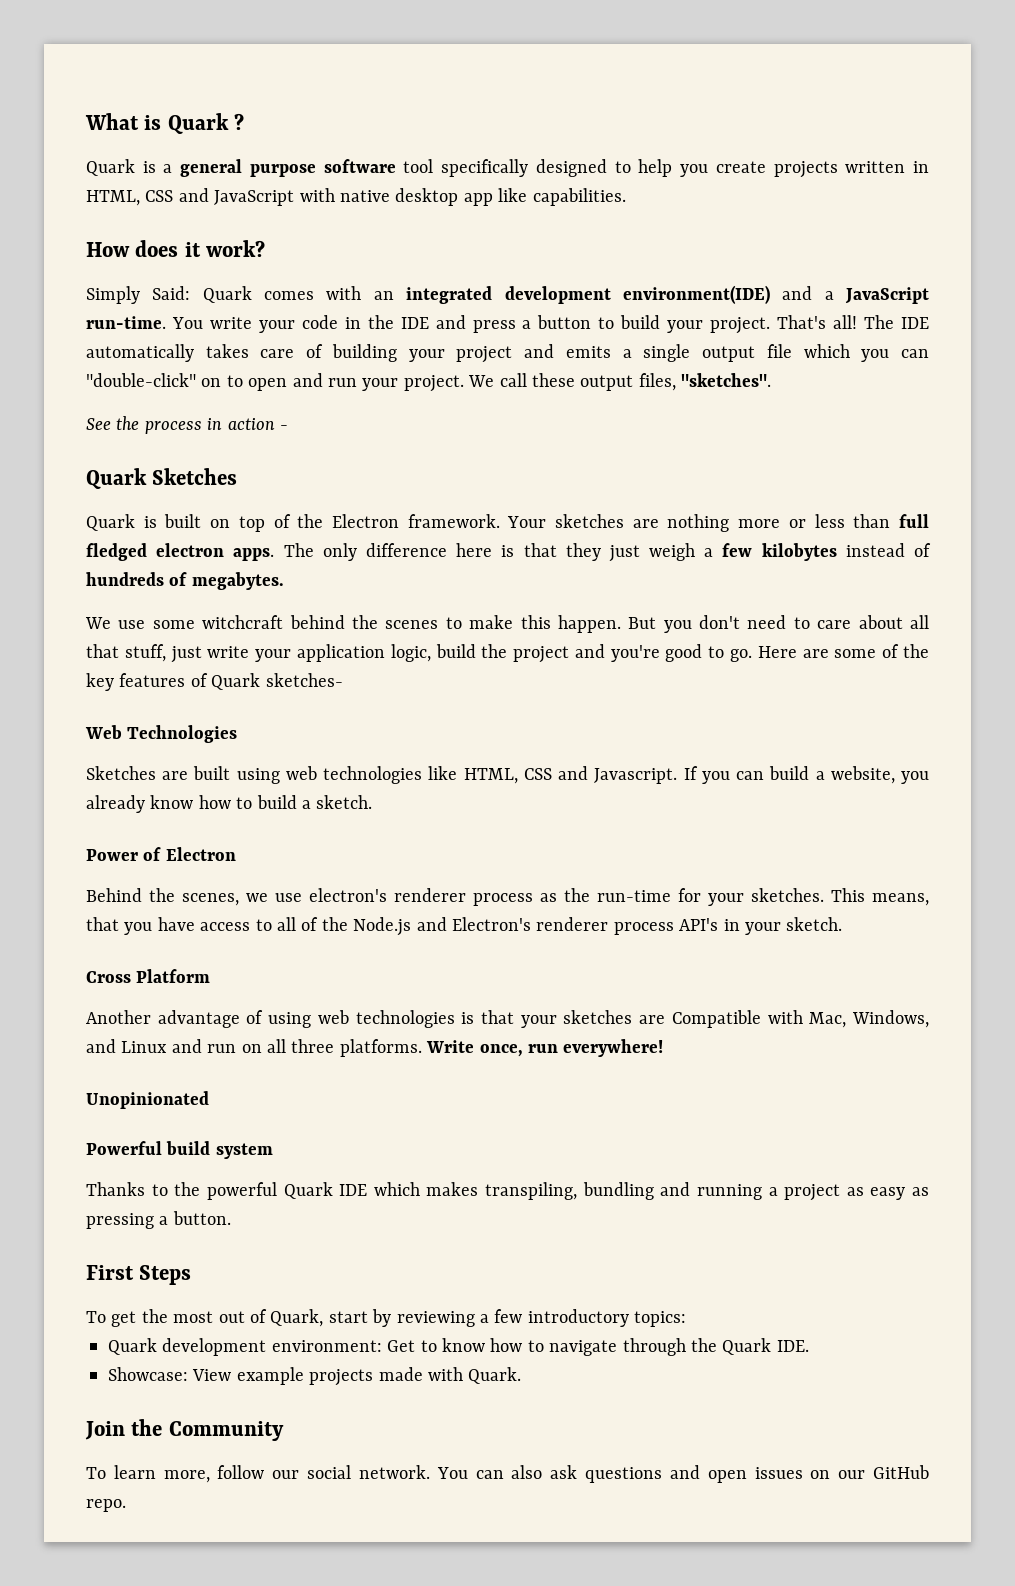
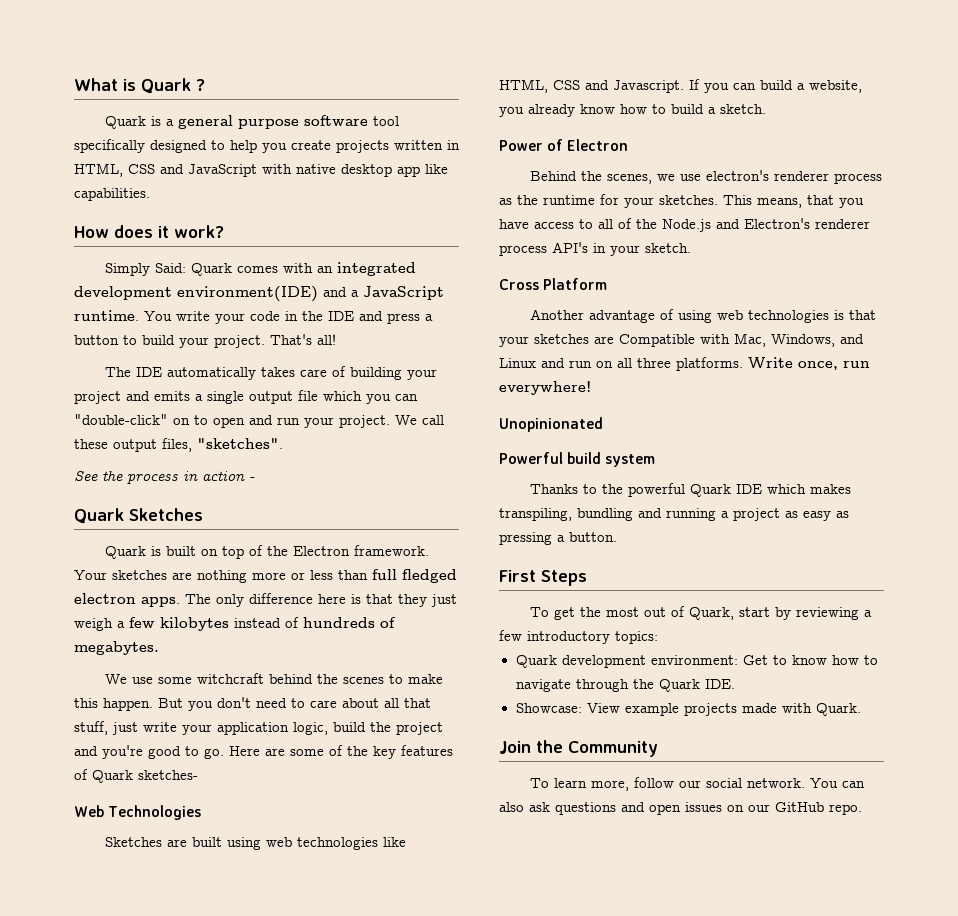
- Simply Said: Quark comes with an integrated development environment(IDE) and a JavaScript run-time.
+ Simply Said: Quark comes with an integrated development environment(IDE) and a JavaScript runtime.
- That's all! The IDE automatically takes care of building your project and emits a single output file which you can "double-click" on to open and run your project.
+ That's all!
+ The IDE automatically takes care of building your project and emits a single output file which you can "double-click" on to open and run your project.
- Behind the scenes, we use electron's renderer process as the run-time for your sketches.
+ Behind the scenes, we use electron's renderer process as the runtime for your sketches.

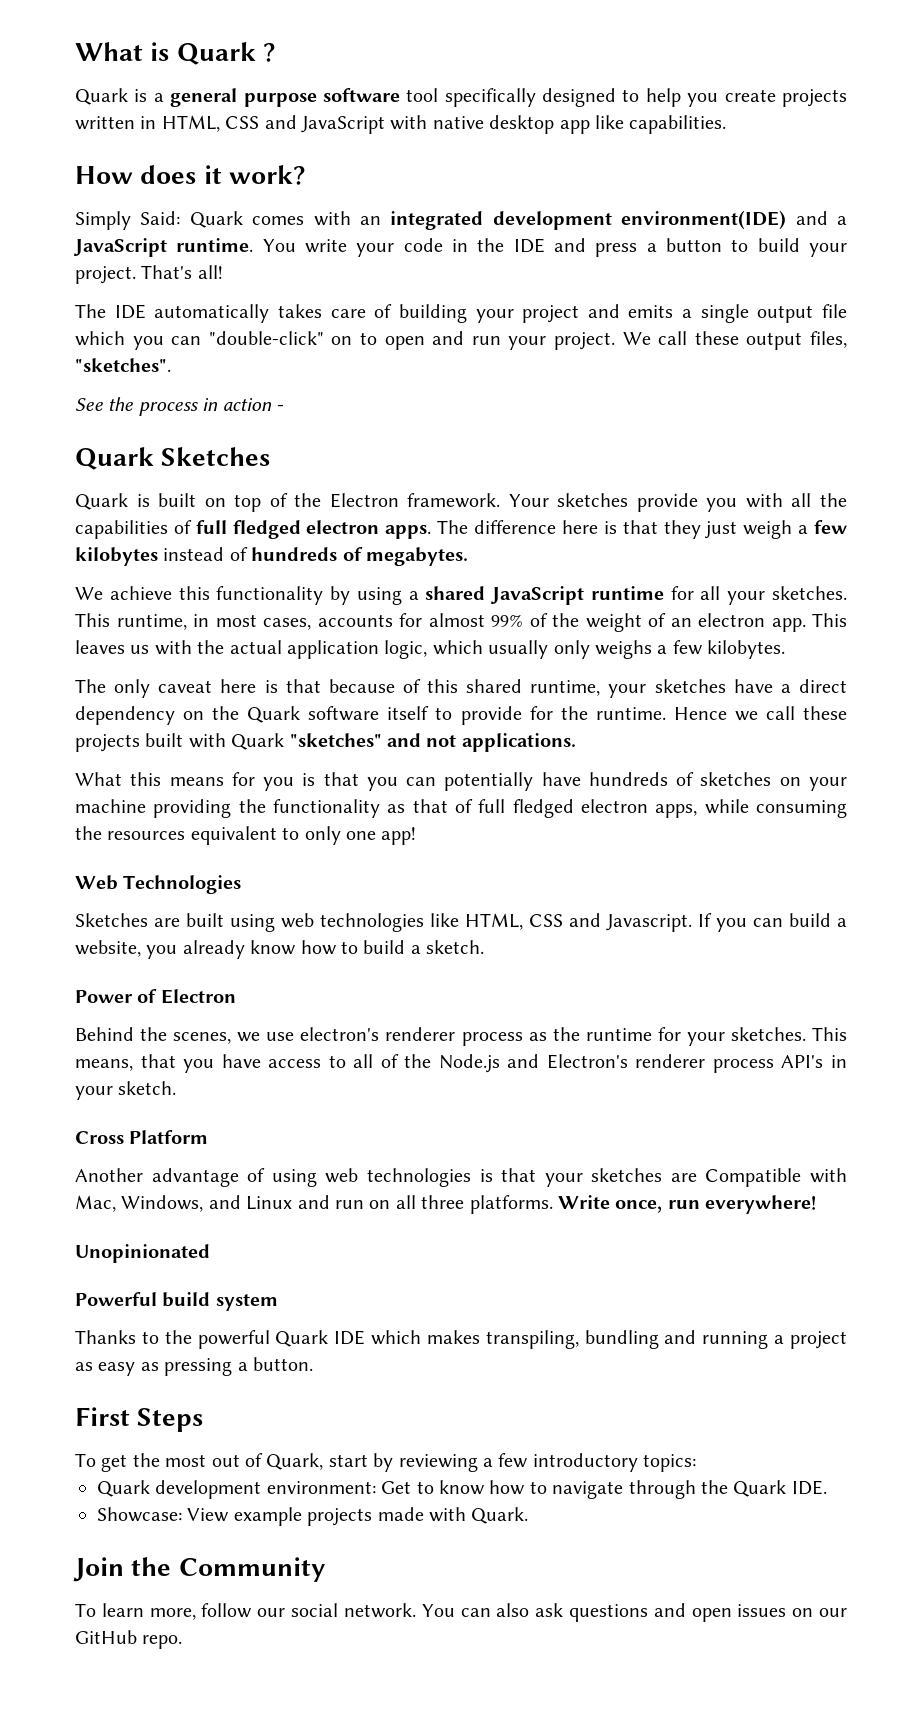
- Your sketches are nothing more or less than full fledged electron apps.
+ Your sketches provide you with all the capabilities of full fledged electron apps.
- The only difference here is that they just weigh a few kilobytes instead of hundreds of megabytes.
+ The difference here is that they just weigh a few kilobytes instead of hundreds of megabytes.
- We use some witchcraft behind the scenes to make this happen. But you don't need to care about all that stuff, just write your application logic, build the project and you're good to go. Here are some of the key features of Quark sketches-
+ We achieve this functionality by using a shared JavaScript runtime for all your sketches. This runtime, in most cases, accounts for almost 99% of the weight of an electron app. This leaves us with the actual application logic, which usually only weighs a few kilobytes.
+ The only caveat here is that because of this shared runtime, your sketches have a direct dependency on the Quark software itself to provide for the runtime. Hence we call these projects built with Quark "sketches" and not applications.
+ What this means for you is that you can potentially have hundreds of sketches on your machine providing the functionality as that of full fledged electron apps, while consuming the resources equivalent to only one app!

